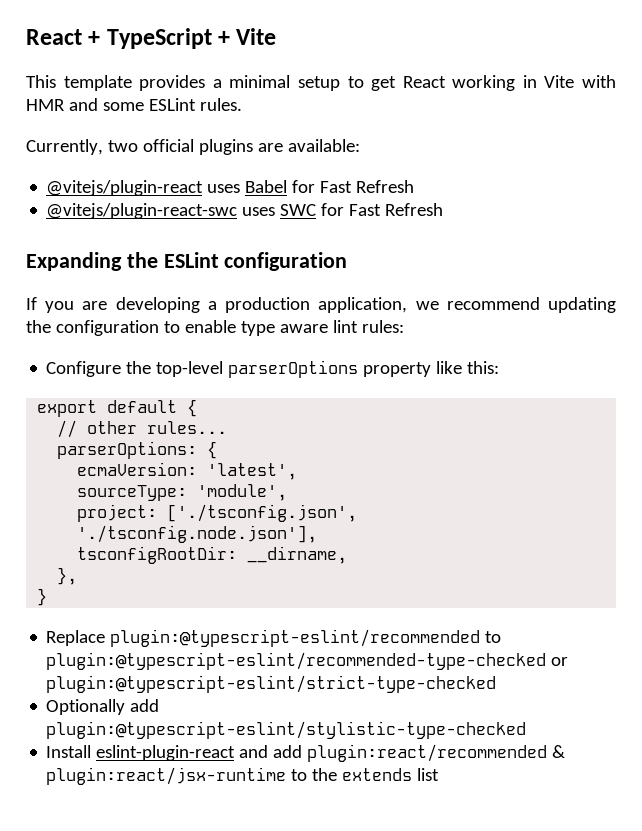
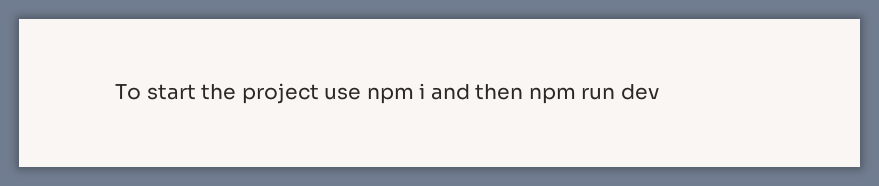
- React + TypeScript + Vite
- This template provides a minimal setup to get React working in Vite with HMR and some ESLint rules.
- Currently, two official plugins are available:
- @vitejs/plugin-react uses Babel for Fast Refresh
- @vitejs/plugin-react-swc uses SWC for Fast Refresh
- Expanding the ESLint configuration
- If you are developing a production application, we recommend updating the configuration to enable type aware lint rules:
- Configure the top-level parserOptions property like this:
- export default {
- // other rules...
- parserOptions: {
- ecmaVersion: 'latest',
- sourceType: 'module',
- project: ['./tsconfig.json', './tsconfig.node.json'],
- tsconfigRootDir: __dirname,
- },
- }
- Replace plugin:@typescript-eslint/recommended to plugin:@typescript-eslint/recommended-type-checked or plugin:@typescript-eslint/strict-type-checked
- Optionally add plugin:@typescript-eslint/stylistic-type-checked
- Install eslint-plugin-react and add plugin:react/recommended & plugin:react/jsx-runtime to the extends list
+ To start the project use npm i and then npm run dev

